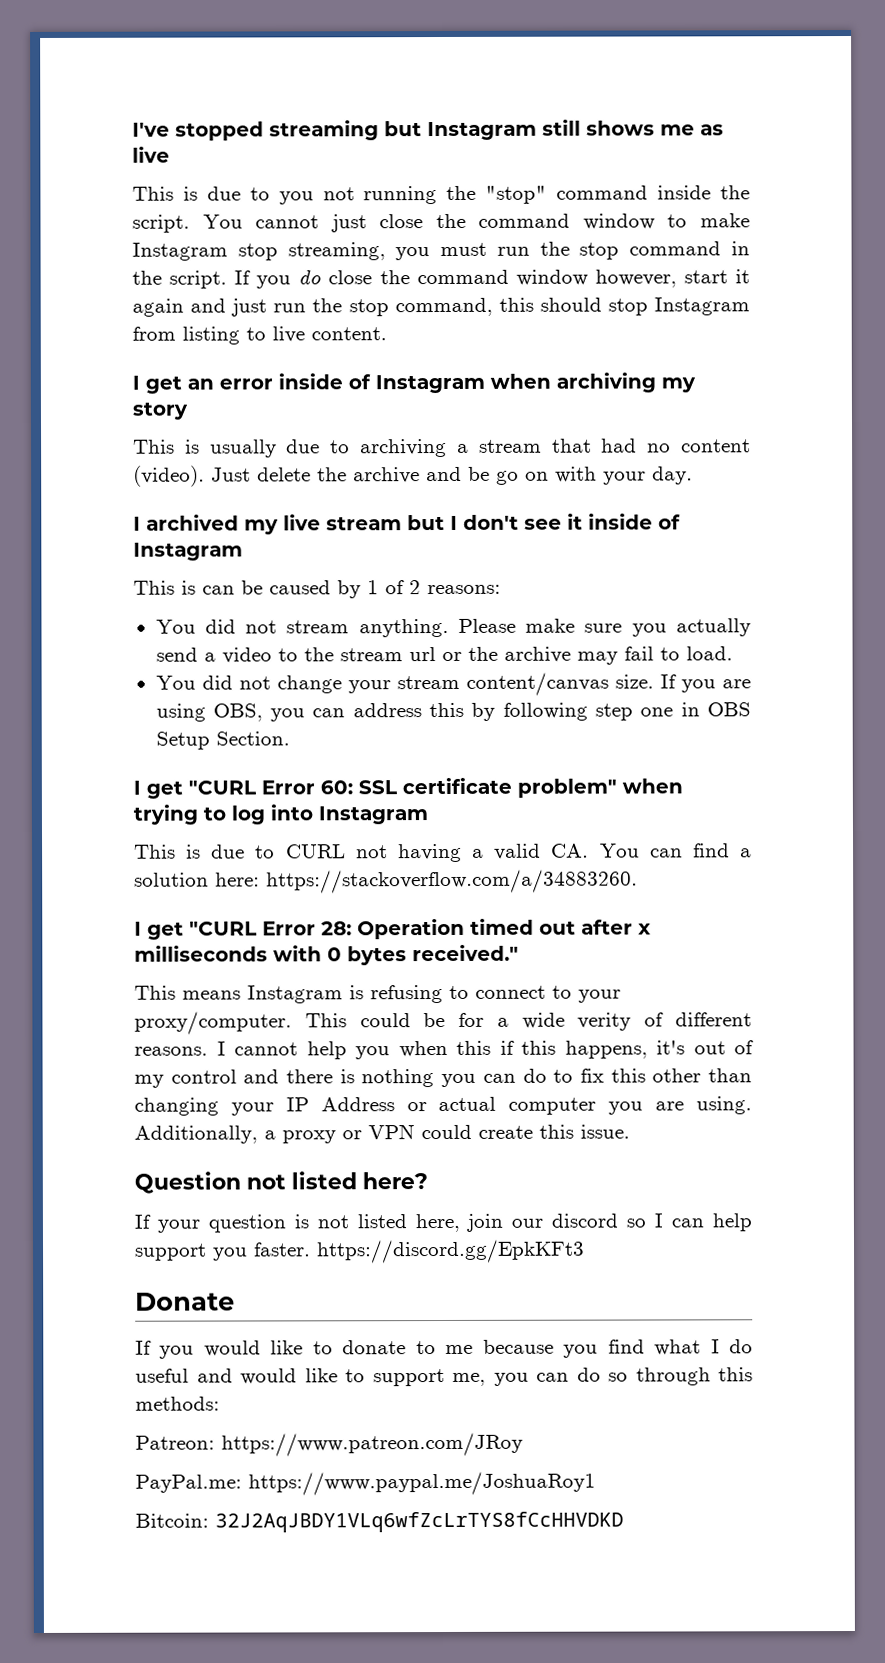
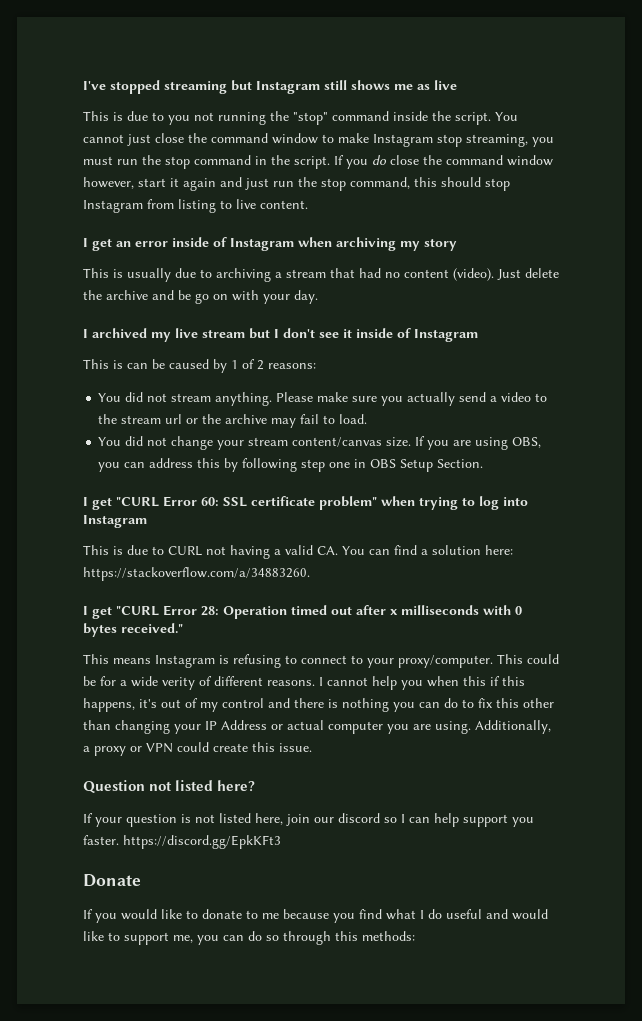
- Patreon: https://www.patreon.com/JRoy
- PayPal.me: https://www.paypal.me/JoshuaRoy1
- Bitcoin: 32J2AqJBDY1VLq6wfZcLrTYS8fCcHHVDKD

